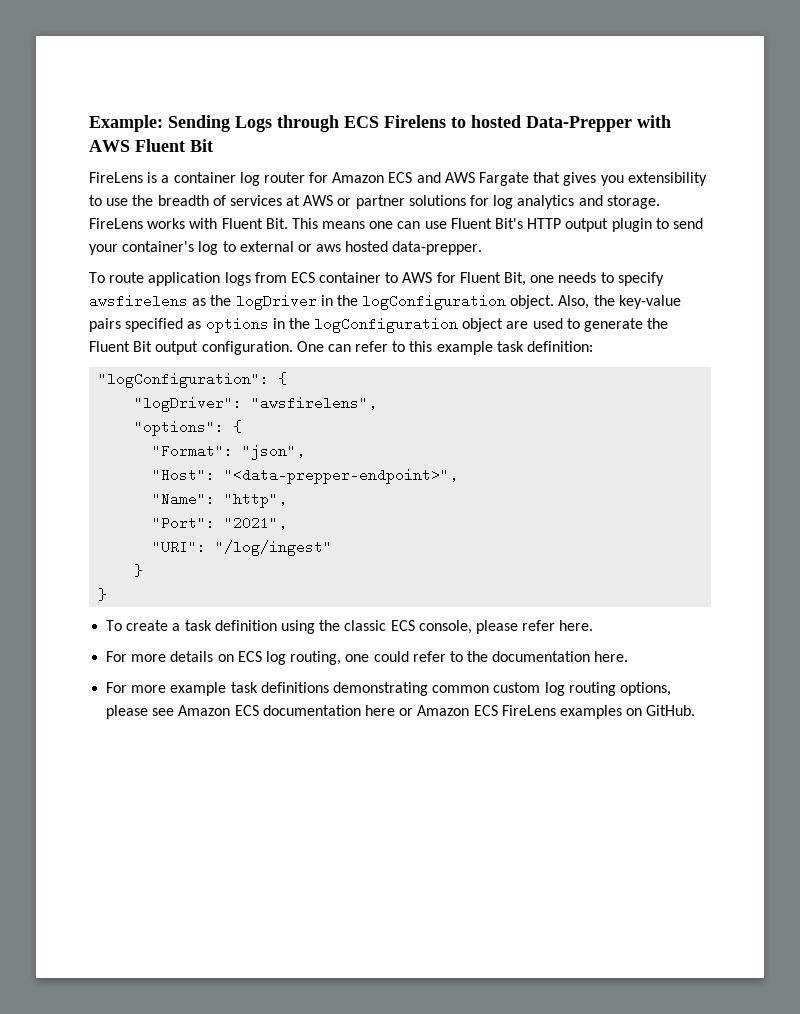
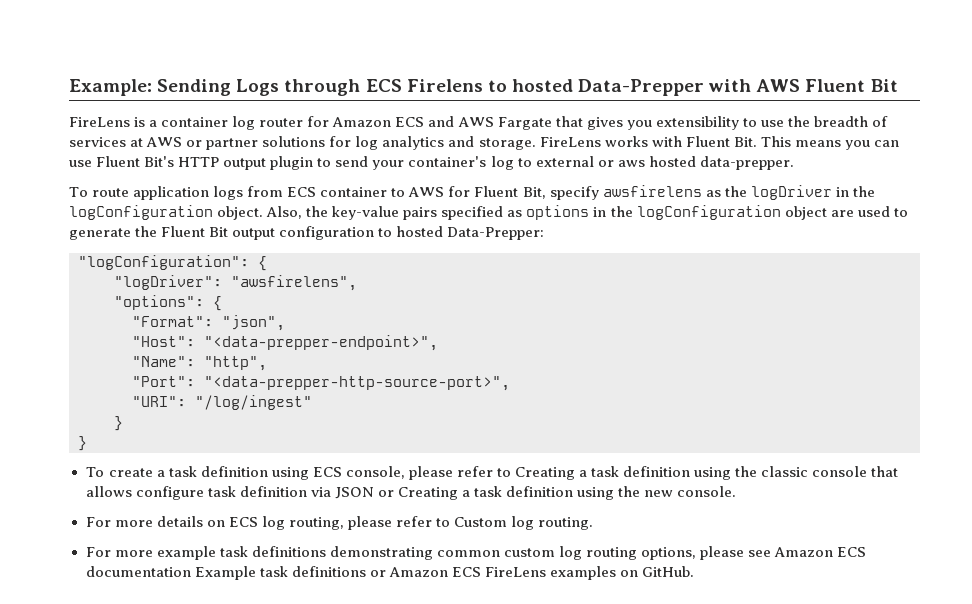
- FireLens works with Fluent Bit. This means one can use Fluent Bit's HTTP output plugin to send your container's log to external or aws hosted data-prepper.
+ FireLens works with Fluent Bit. This means you can use Fluent Bit's HTTP output plugin to send your container's log to external or aws hosted data-prepper.
- To route application logs from ECS container to AWS for Fluent Bit, one needs to specify awsfirelens as the logDriver in the logConfiguration object.
+ To route application logs from ECS container to AWS for Fluent Bit, specify awsfirelens as the logDriver in the logConfiguration object.
- Also, the key-value pairs specified as options in the logConfiguration object are used to generate the Fluent Bit output configuration. One can refer to this example task definition:
+ Also, the key-value pairs specified as options in the logConfiguration object are used to generate the Fluent Bit output configuration to hosted Data-Prepper:
- "Port": "2021",
+ "Port": "<data-prepper-http-source-port>",
- To create a task definition using the classic ECS console, please refer here.
+ To create a task definition using ECS console, please refer to Creating a task definition using the classic console that allows configure task definition via JSON or Creating a task definition using the new console.
- For more details on ECS log routing, one could refer to the documentation here.
+ For more details on ECS log routing, please refer to Custom log routing.
- For more example task definitions demonstrating common custom log routing options, please see Amazon ECS documentation here or Amazon ECS FireLens examples on GitHub.
+ For more example task definitions demonstrating common custom log routing options, please see Amazon ECS documentation Example task definitions or Amazon ECS FireLens examples on GitHub.

